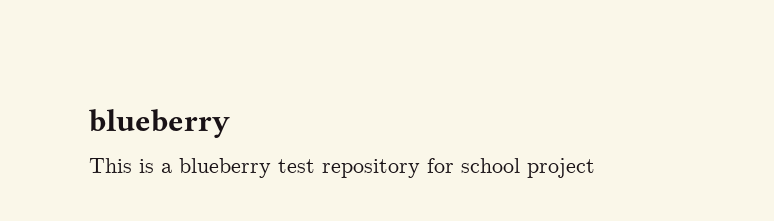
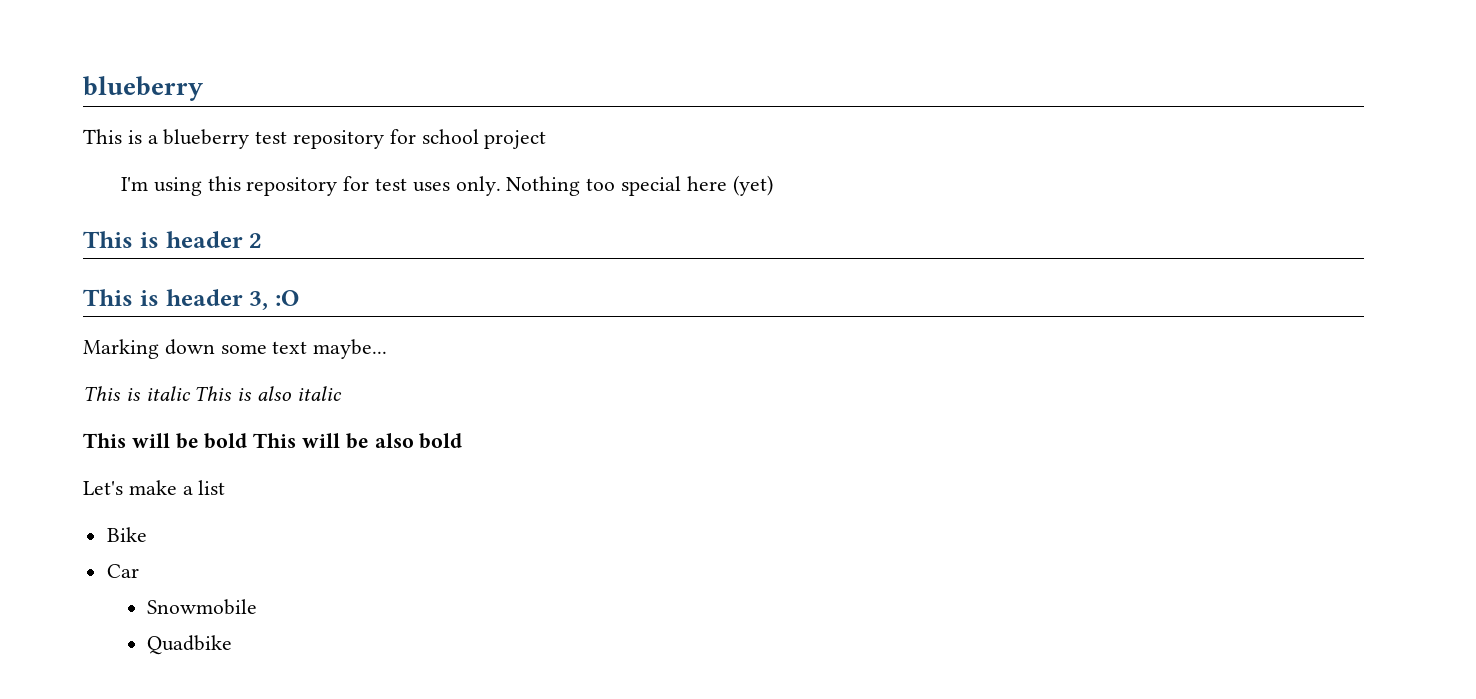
+ I'm using this repository for test uses only. Nothing too special here (yet)
+ This is header 2
+ This is header 3, :O
+ Marking down some text maybe...
+ This is italic This is also italic
+ This will be bold This will be also bold
+ Let's make a list
+ Bike
+ Car
+ Snowmobile
+ Quadbike

